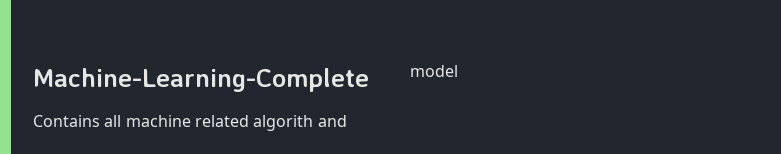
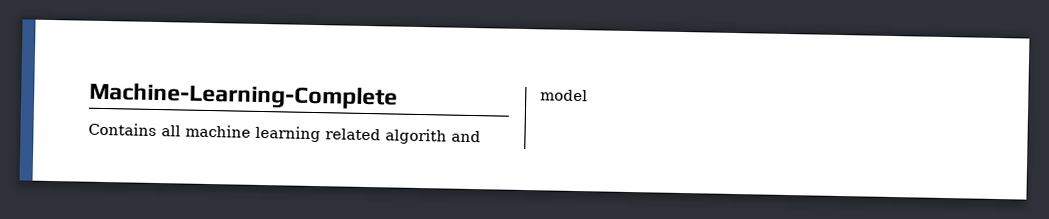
- Contains all machine related algorith and model
+ Contains all machine learning related algorith and model

